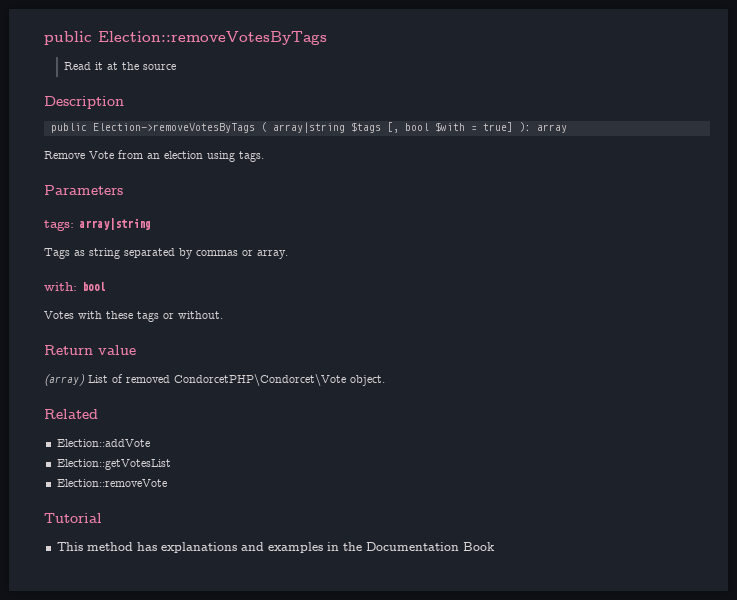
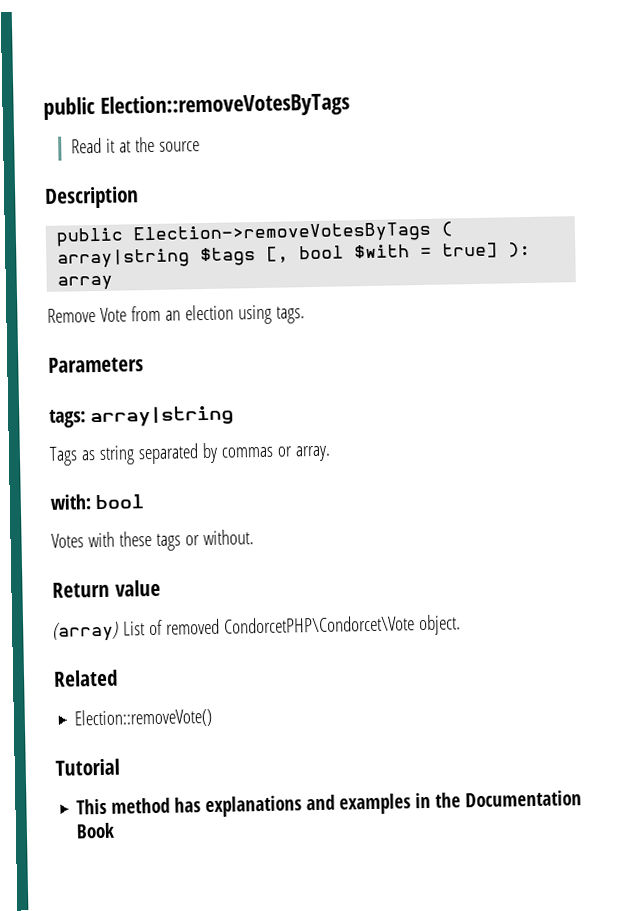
- Election::addVote
- Election::getVotesList
- Election::removeVote
+ Election::removeVote()

